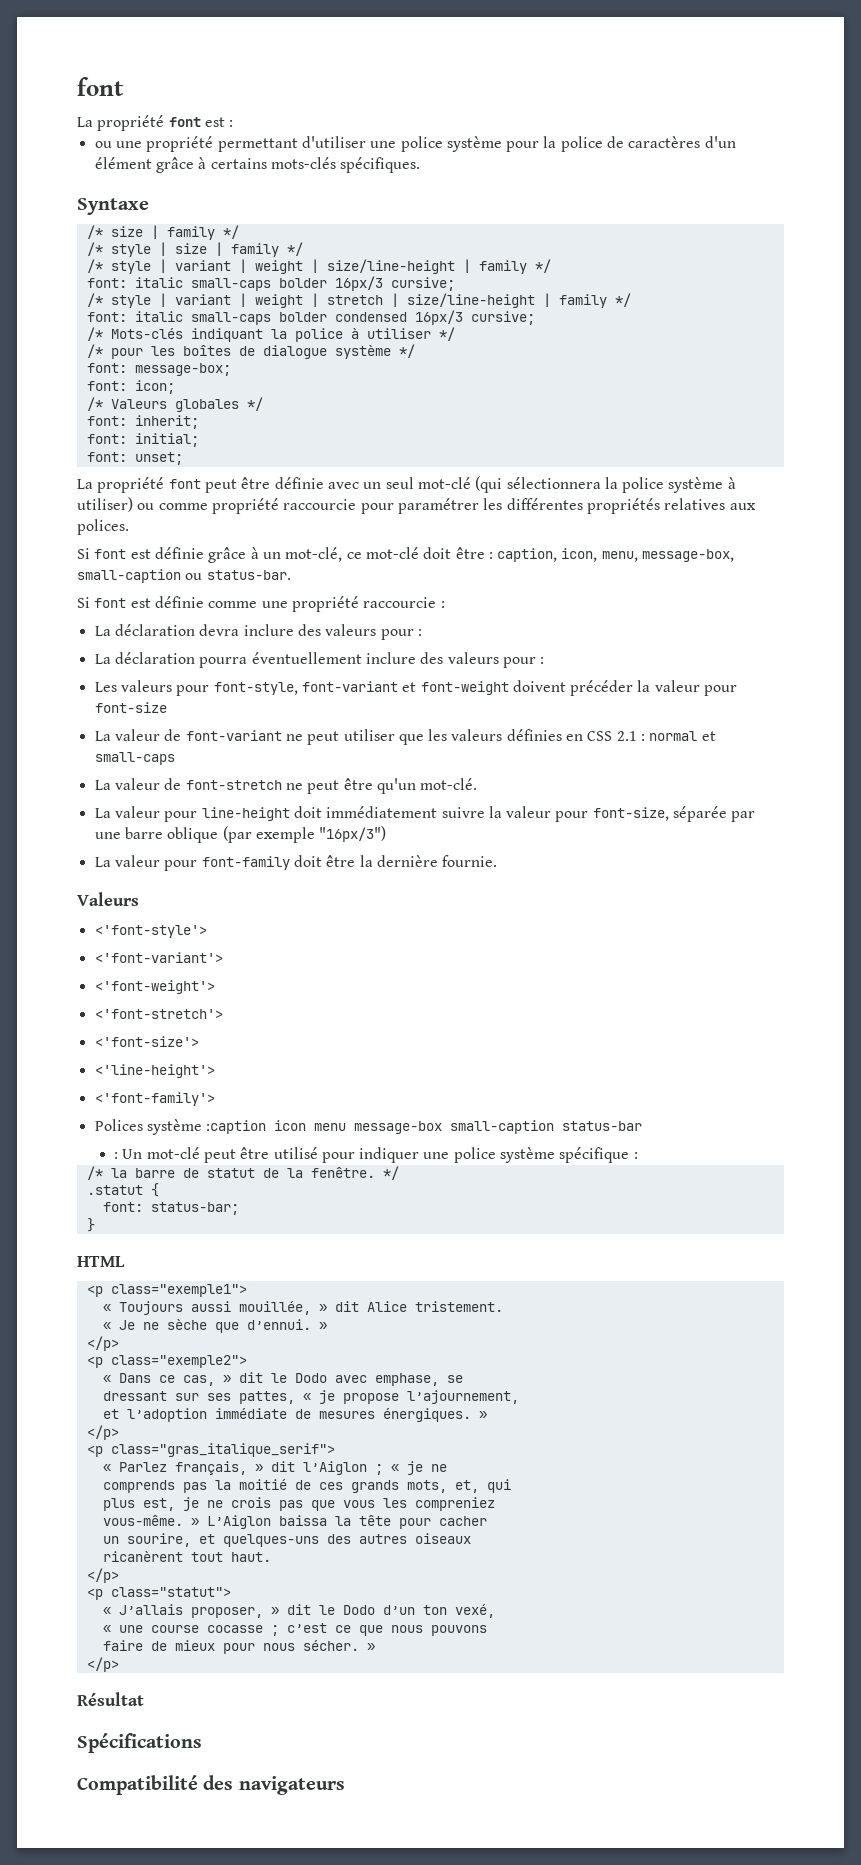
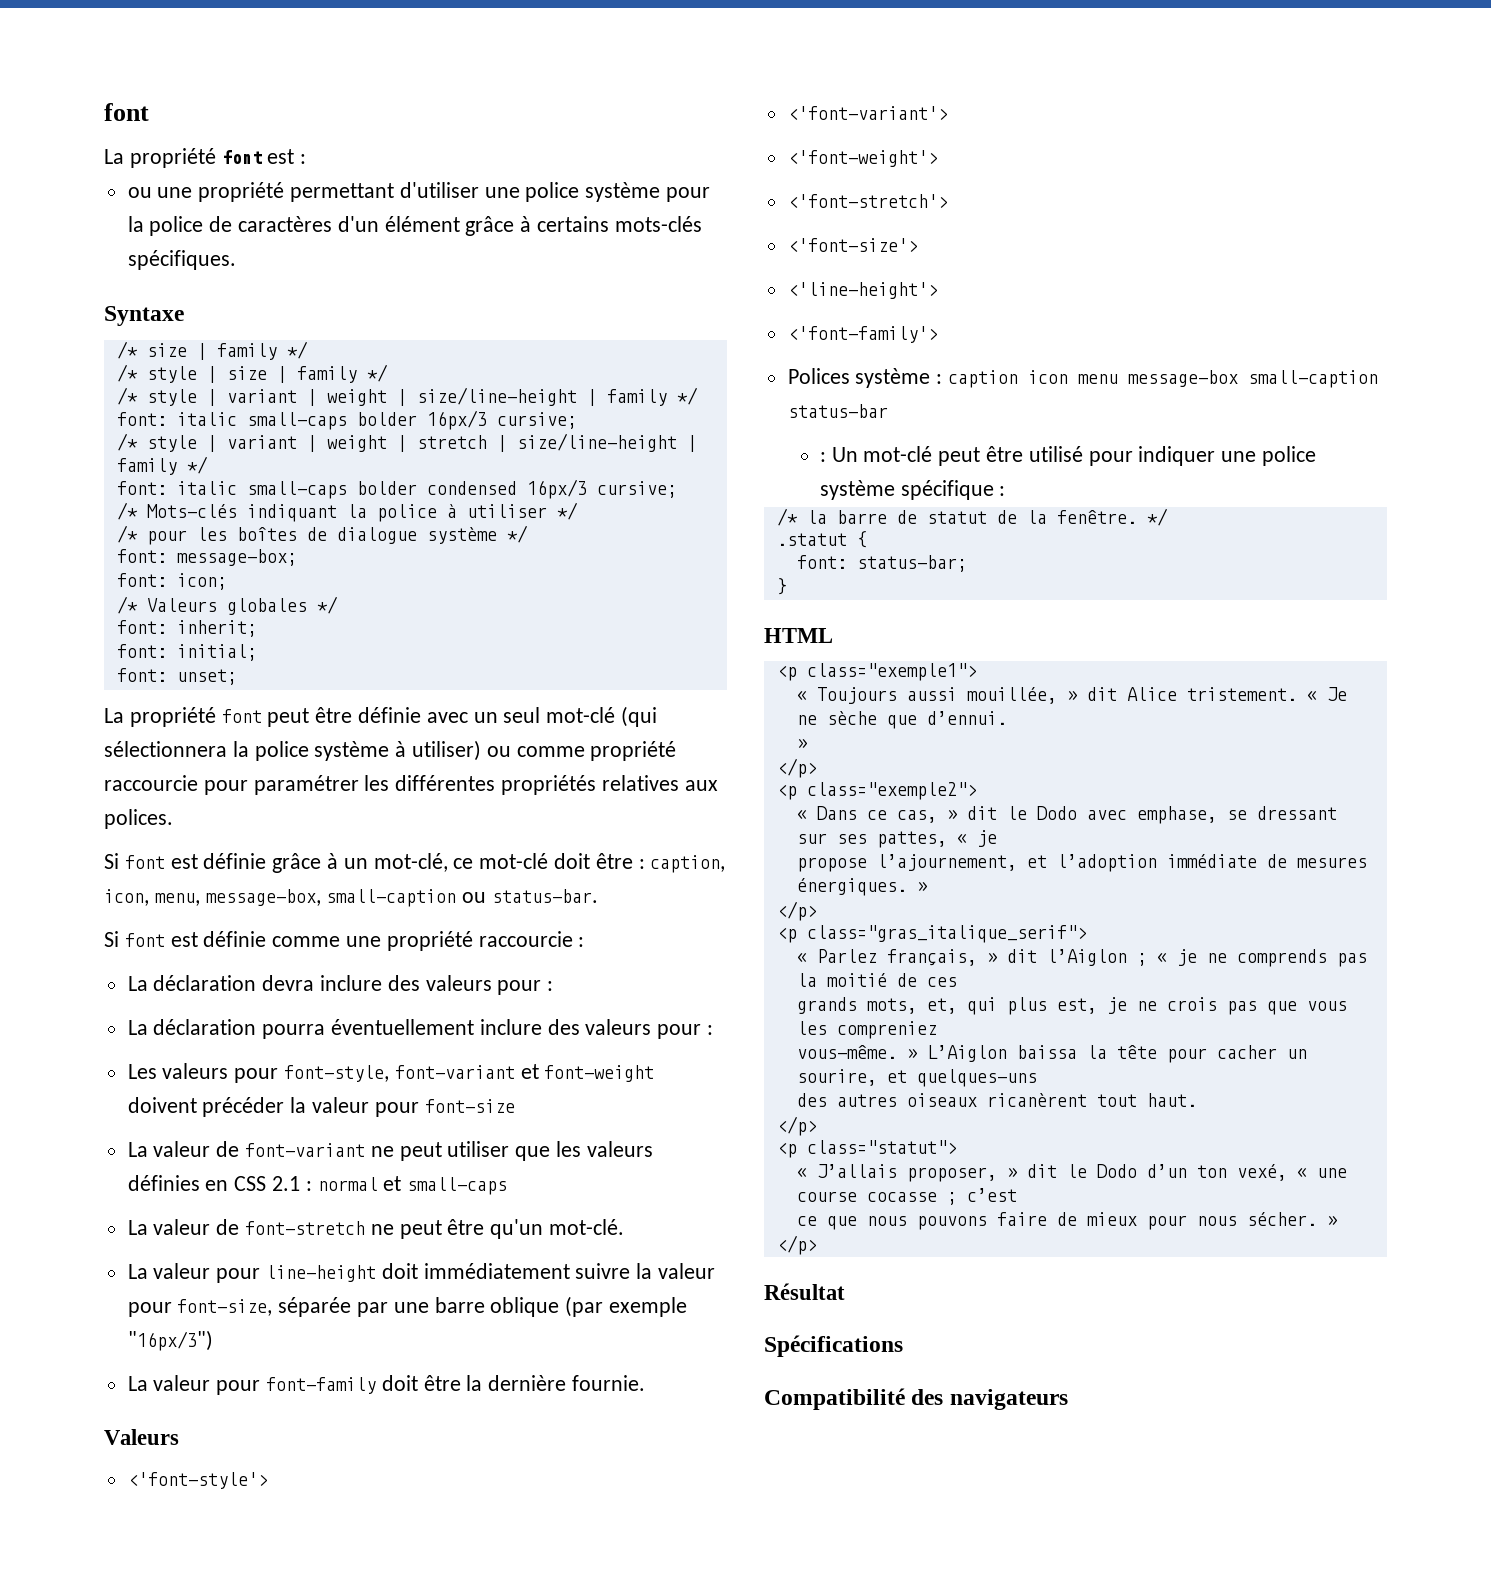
- Polices système :caption icon menu message-box small-caption status-bar
+ Polices système : caption icon menu message-box small-caption status-bar
- « Toujours aussi mouillée, » dit Alice tristement.
- « Je ne sèche que d’ennui. »
+ « Toujours aussi mouillée, » dit Alice tristement. « Je ne sèche que d’ennui.
+ »
- « Dans ce cas, » dit le Dodo avec emphase, se
- dressant sur ses pattes, « je propose l’ajournement,
- et l’adoption immédiate de mesures énergiques. »
+ « Dans ce cas, » dit le Dodo avec emphase, se dressant sur ses pattes, « je
+ propose l’ajournement, et l’adoption immédiate de mesures énergiques. »
- « Parlez français, » dit l’Aiglon ; « je ne
- comprends pas la moitié de ces grands mots, et, qui
- plus est, je ne crois pas que vous les compreniez
+ « Parlez français, » dit l’Aiglon ; « je ne comprends pas la moitié de ces
+ grands mots, et, qui plus est, je ne crois pas que vous les compreniez
- vous-même. » L’Aiglon baissa la tête pour cacher
- un sourire, et quelques-uns des autres oiseaux
- ricanèrent tout haut.
+ vous-même. » L’Aiglon baissa la tête pour cacher un sourire, et quelques-uns
+ des autres oiseaux ricanèrent tout haut.
- « J’allais proposer, » dit le Dodo d’un ton vexé,
- « une course cocasse ; c’est ce que nous pouvons
- faire de mieux pour nous sécher. »
+ « J’allais proposer, » dit le Dodo d’un ton vexé, « une course cocasse ; c’est
+ ce que nous pouvons faire de mieux pour nous sécher. »

